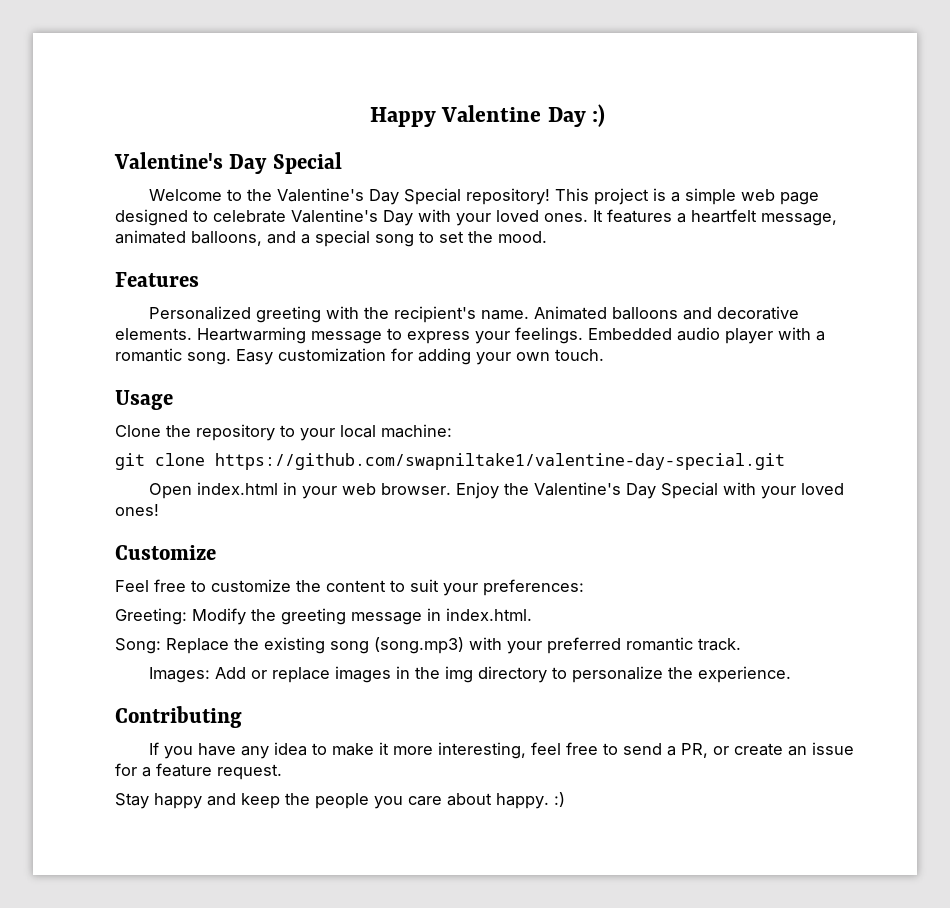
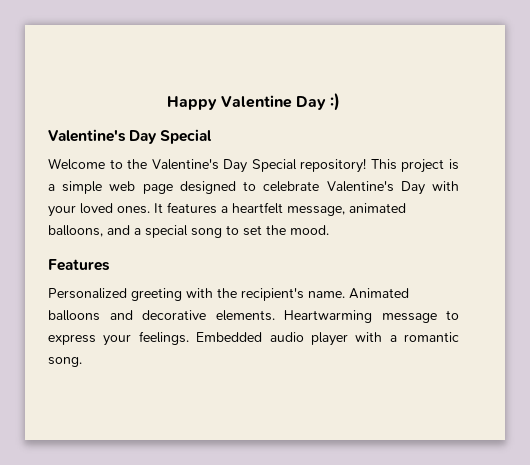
- Easy customization for adding your own touch.
- Usage
- Clone the repository to your local machine:
- git clone https://github.com/swapniltake1/valentine-day-special.git
- Open index.html in your web browser. Enjoy the Valentine's Day Special with your loved ones!
- Customize
- Feel free to customize the content to suit your preferences:
- Greeting: Modify the greeting message in index.html.
- Song: Replace the existing song (song.mp3) with your preferred romantic track.
- Images: Add or replace images in the img directory to personalize the experience.
- Contributing
- If you have any idea to make it more interesting, feel free to send a PR, or create an issue for a feature request.
- Stay happy and keep the people you care about happy. :)

